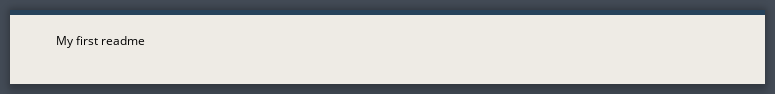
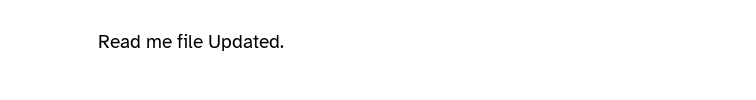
- My first readme
+ Read me file Updated.

